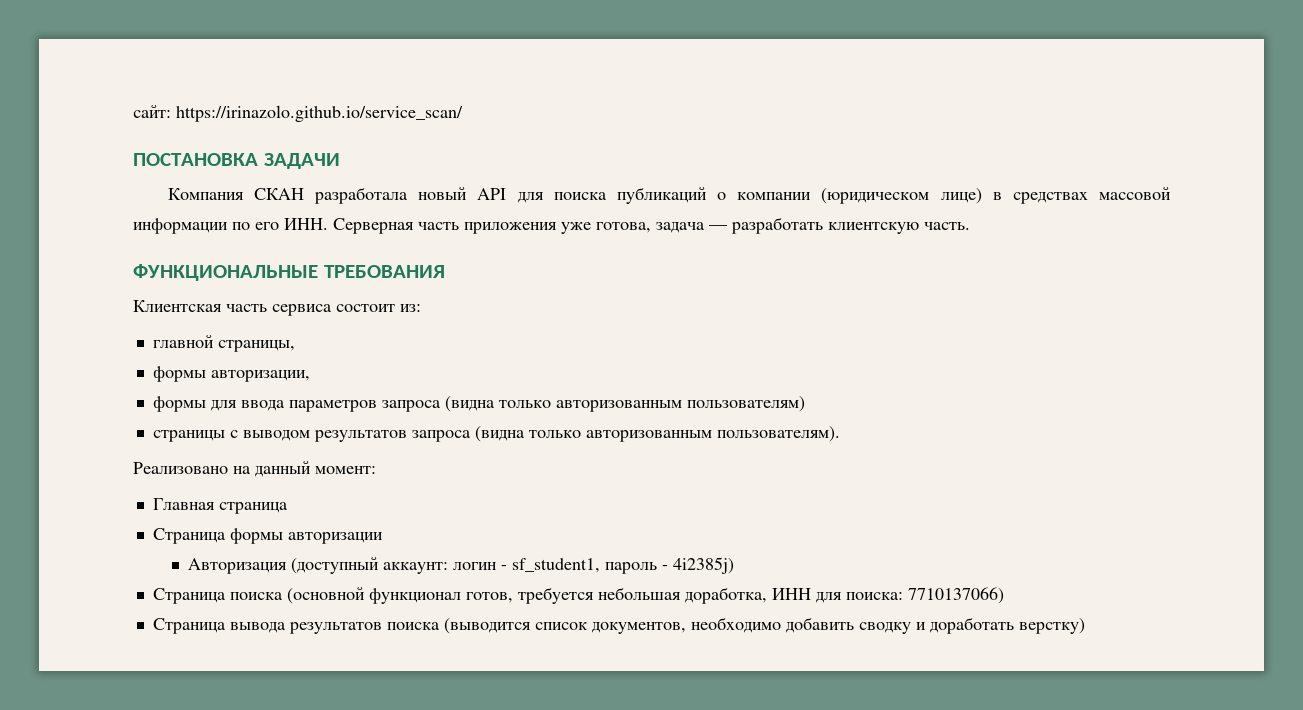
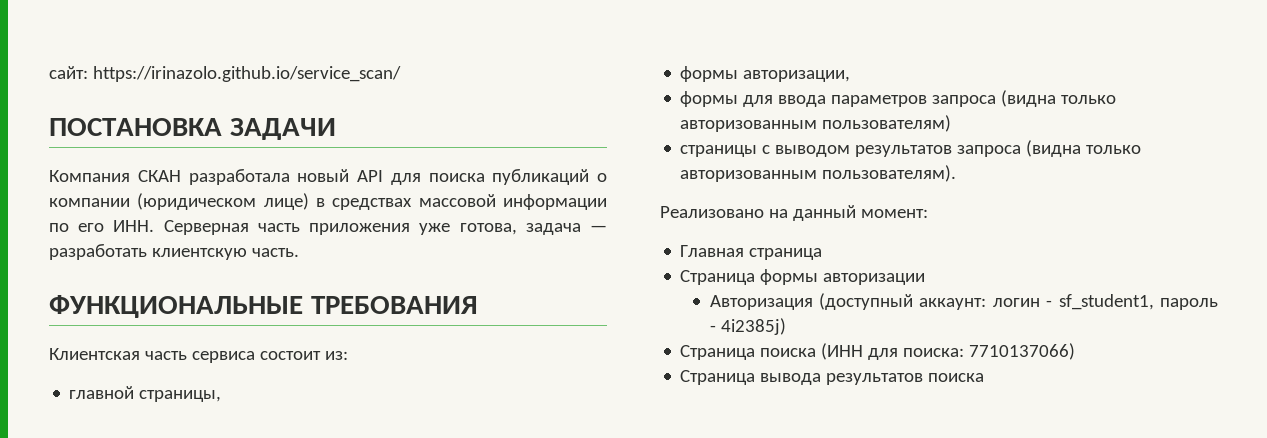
- Страница поиска (основной функционал готов, требуется небольшая доработка, ИНН для поиска: 7710137066)
+ Страница поиска (ИНН для поиска: 7710137066)
- Страница вывода результатов поиска (выводится список документов, необходимо добавить сводку и доработать верстку)
+ Страница вывода результатов поиска

